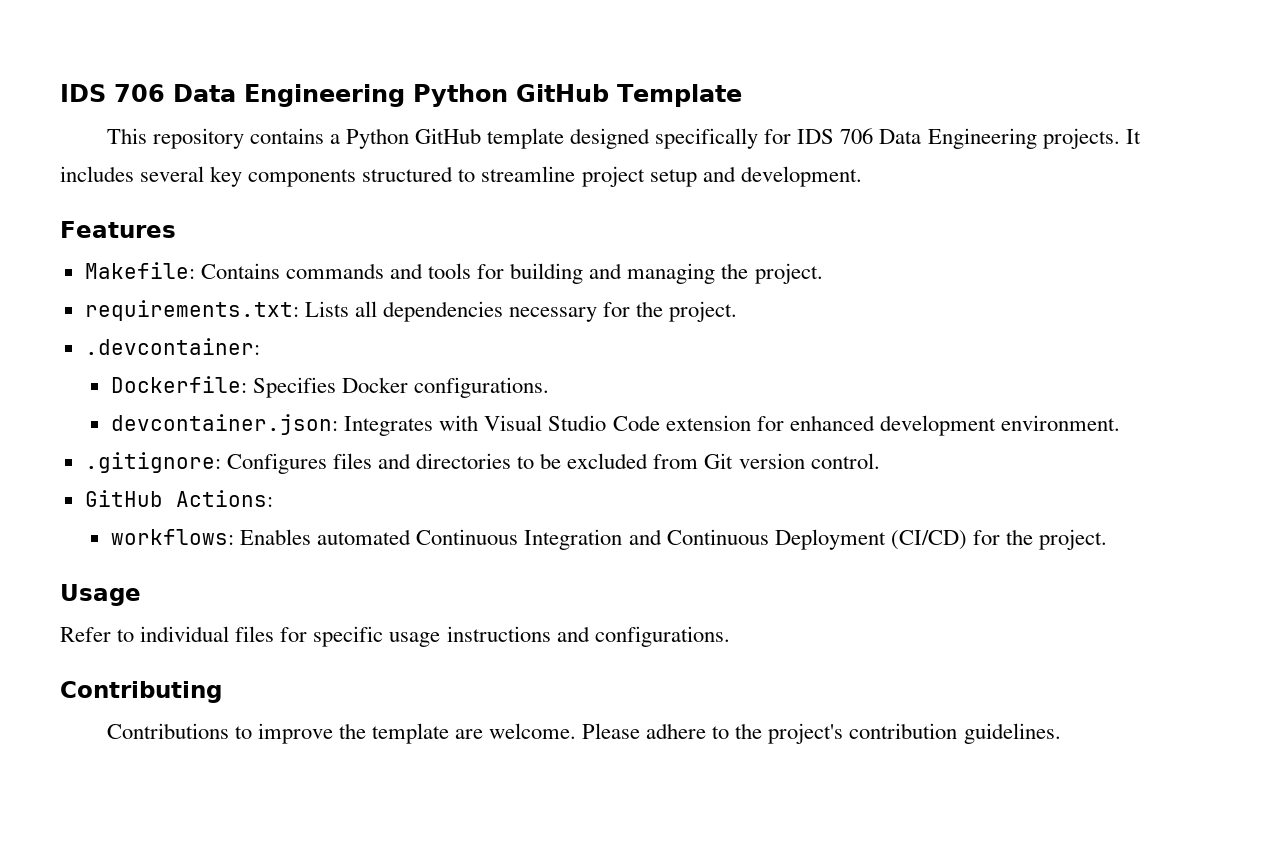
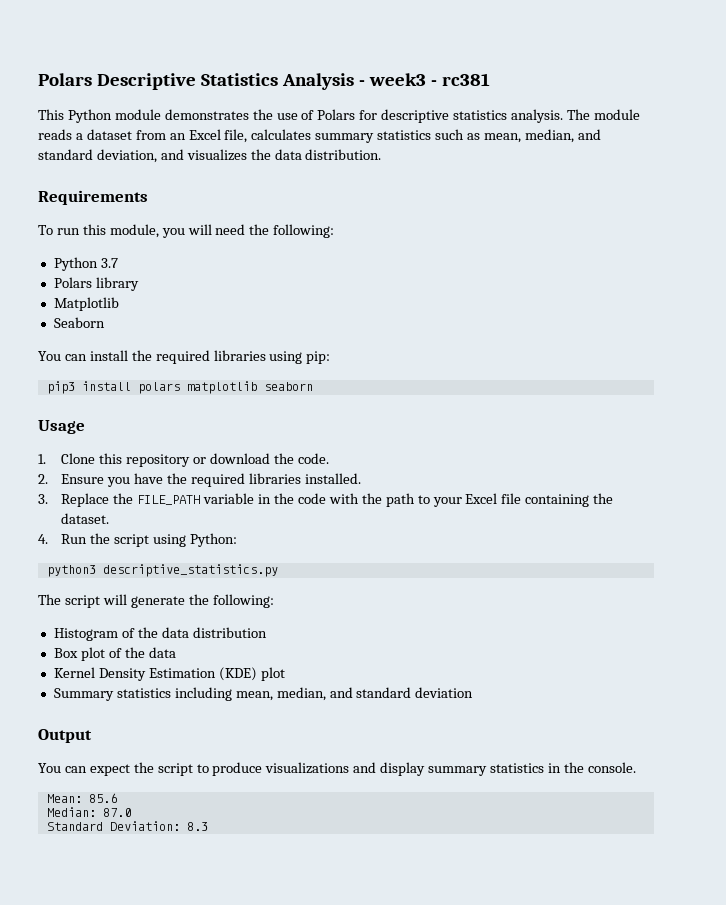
- IDS 706 Data Engineering Python GitHub Template
- This repository contains a Python GitHub template designed specifically for IDS 706 Data Engineering projects. It includes several key components structured to streamline project setup and development.
- Features
- Makefile: Contains commands and tools for building and managing the project.
- requirements.txt: Lists all dependencies necessary for the project.
- .devcontainer:
- Dockerfile: Specifies Docker configurations.
- devcontainer.json: Integrates with Visual Studio Code extension for enhanced development environment.
- .gitignore: Configures files and directories to be excluded from Git version control.
- GitHub Actions:
- workflows: Enables automated Continuous Integration and Continuous Deployment (CI/CD) for the project.
+ Polars Descriptive Statistics Analysis - week3 - rc381
+ This Python module demonstrates the use of Polars for descriptive statistics analysis. The module reads a dataset from an Excel file, calculates summary statistics such as mean, median, and standard deviation, and visualizes the data distribution.
+ Requirements
+ To run this module, you will need the following:
+ Python 3.7
+ Polars library
+ Matplotlib
+ Seaborn
+ You can install the required libraries using pip:
+ pip3 install polars matplotlib seaborn
  Usage
- Refer to individual files for specific usage instructions and configurations.
- Contributing
- Contributions to improve the template are welcome. Please adhere to the project's contribution guidelines.
+ 1. Clone this repository or download the code.
+ 2. Ensure you have the required libraries installed.
+ 3. Replace the FILE_PATH variable in the code with the path to your Excel file containing the dataset.
+ 4. Run the script using Python:
+ python3 descriptive_statistics.py
+ The script will generate the following:
+ Histogram of the data distribution
+ Box plot of the data
+ Kernel Density Estimation (KDE) plot
+ Summary statistics including mean, median, and standard deviation
+ Output
+ You can expect the script to produce visualizations and display summary statistics in the console.
+ Mean: 85.6
+ Median: 87.0
+ Standard Deviation: 8.3

